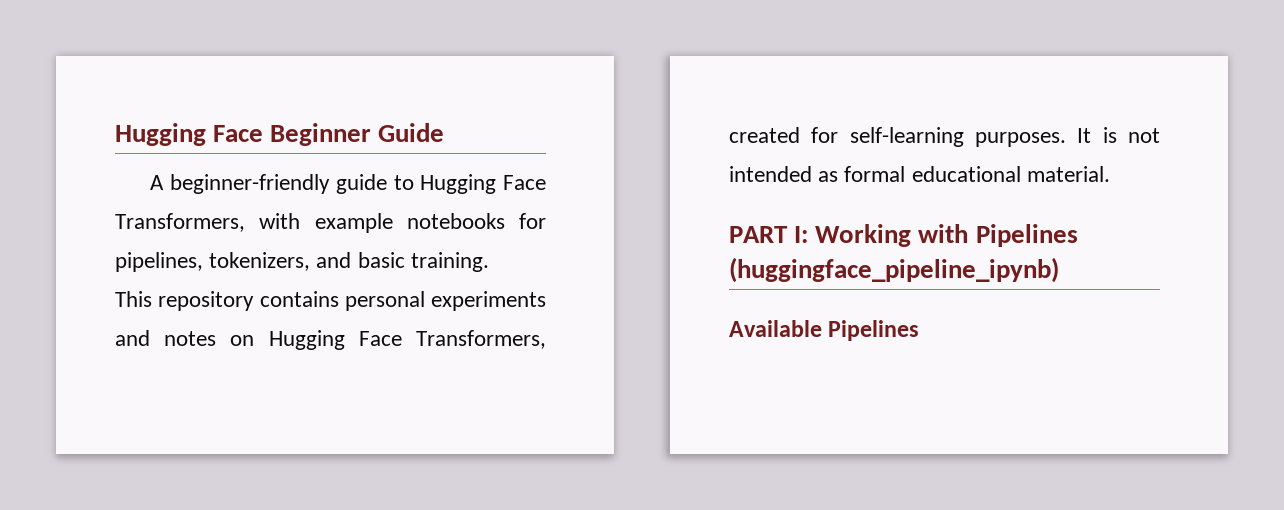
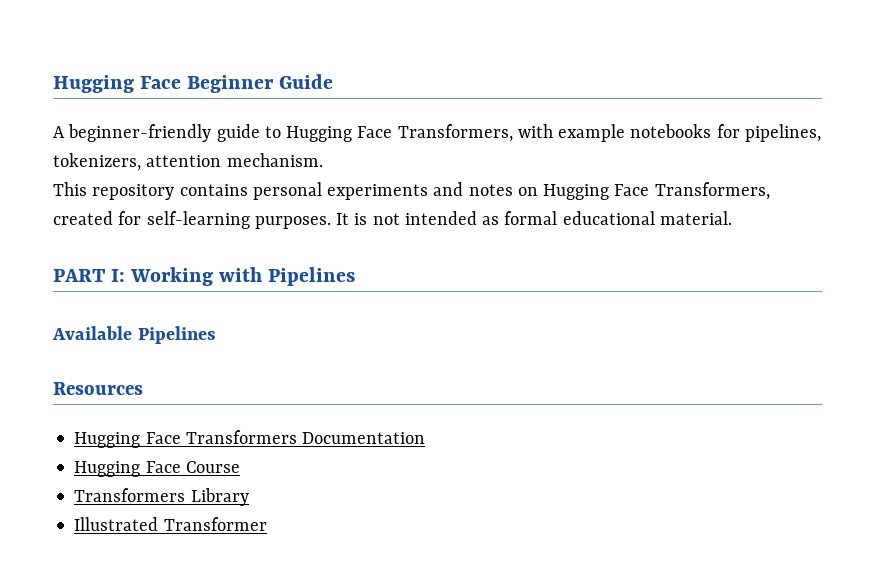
- A beginner-friendly guide to Hugging Face Transformers, with example notebooks for pipelines, tokenizers, and basic training.
+ A beginner-friendly guide to Hugging Face Transformers, with example notebooks for pipelines, tokenizers, attention mechanism.
- PART I: Working with Pipelines (huggingface_pipeline_ipynb)
+ PART I: Working with Pipelines
+ Resources
+ Hugging Face Transformers Documentation
+ Hugging Face Course
+ Transformers Library
+ Illustrated Transformer

